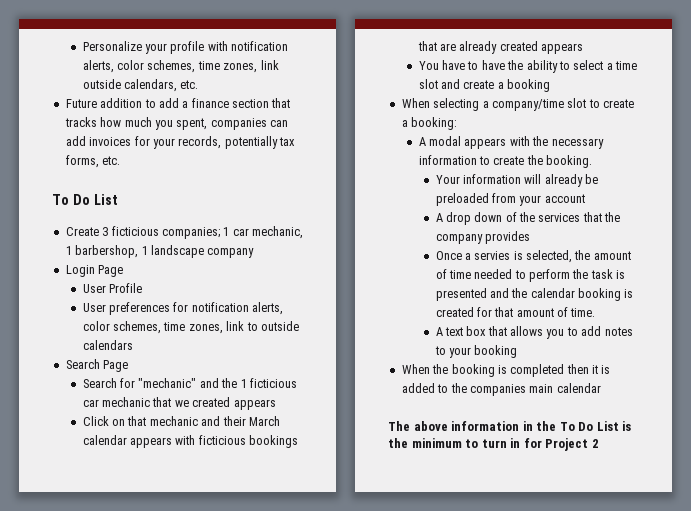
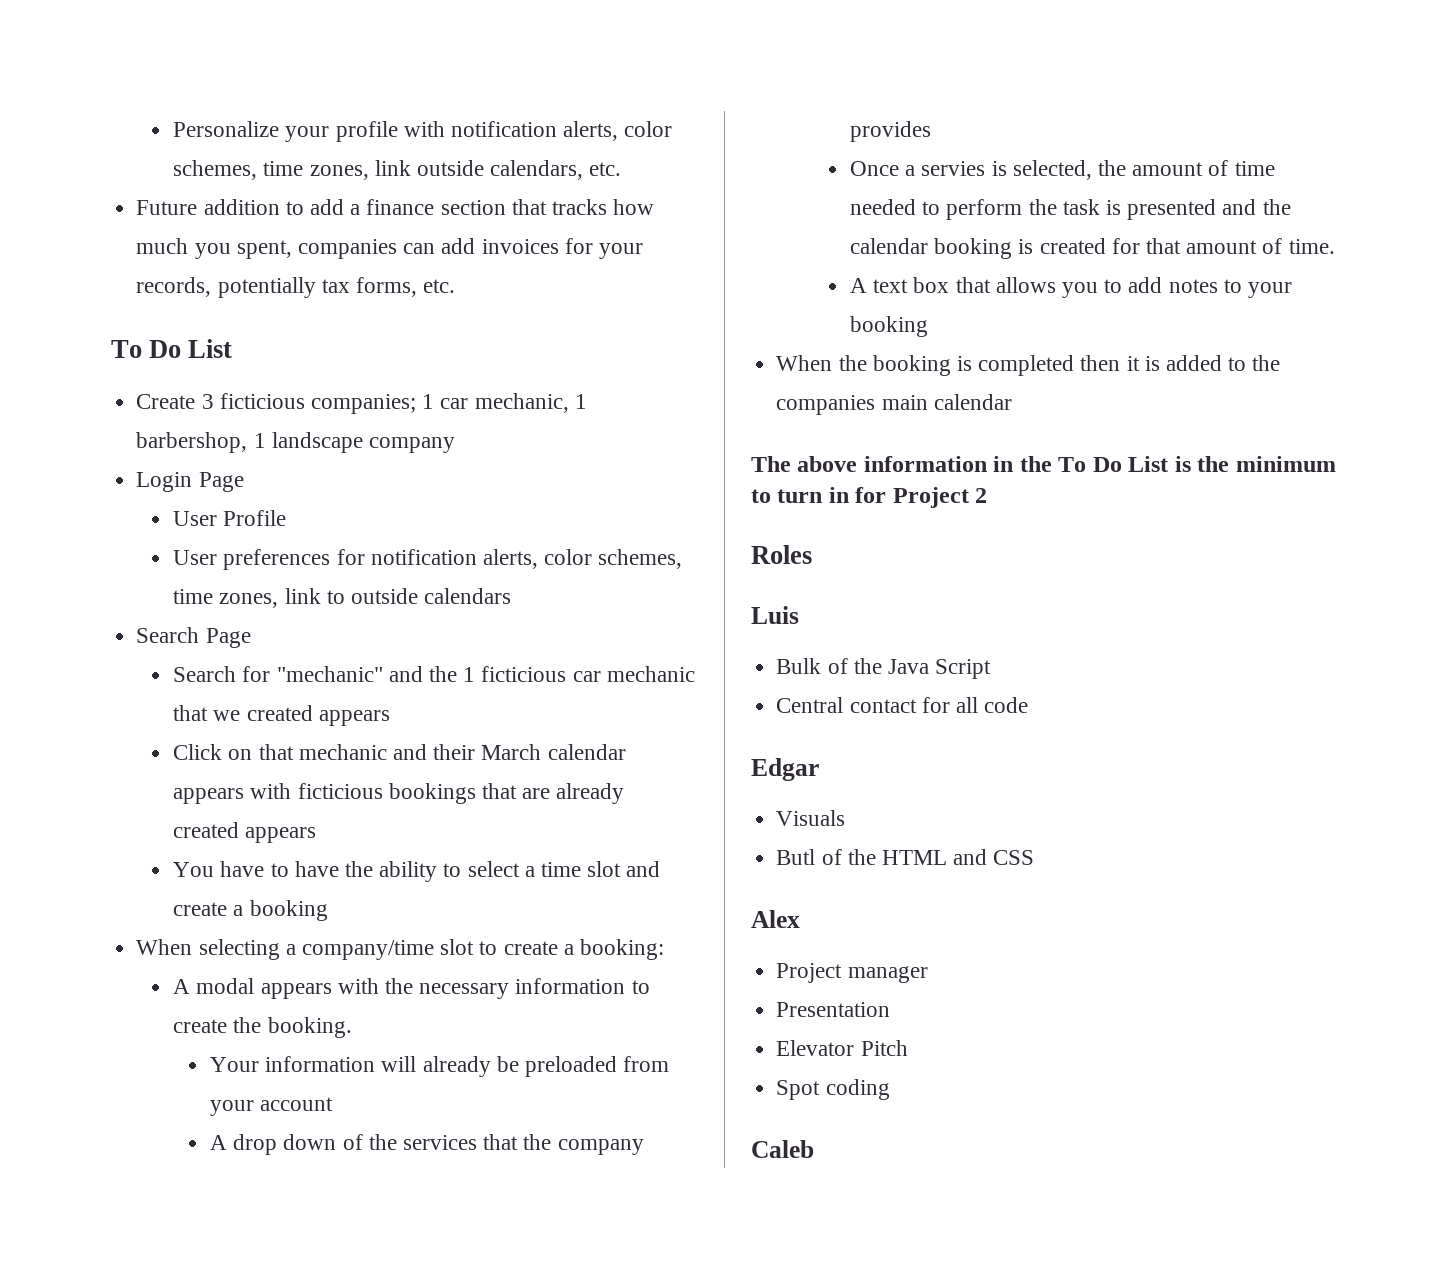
+ Roles
+ Luis
+ Bulk of the Java Script
+ Central contact for all code
+ Edgar
+ Visuals
+ Butl of the HTML and CSS
+ Alex
+ Project manager
+ Presentation
+ Elevator Pitch
+ Spot coding
+ Caleb

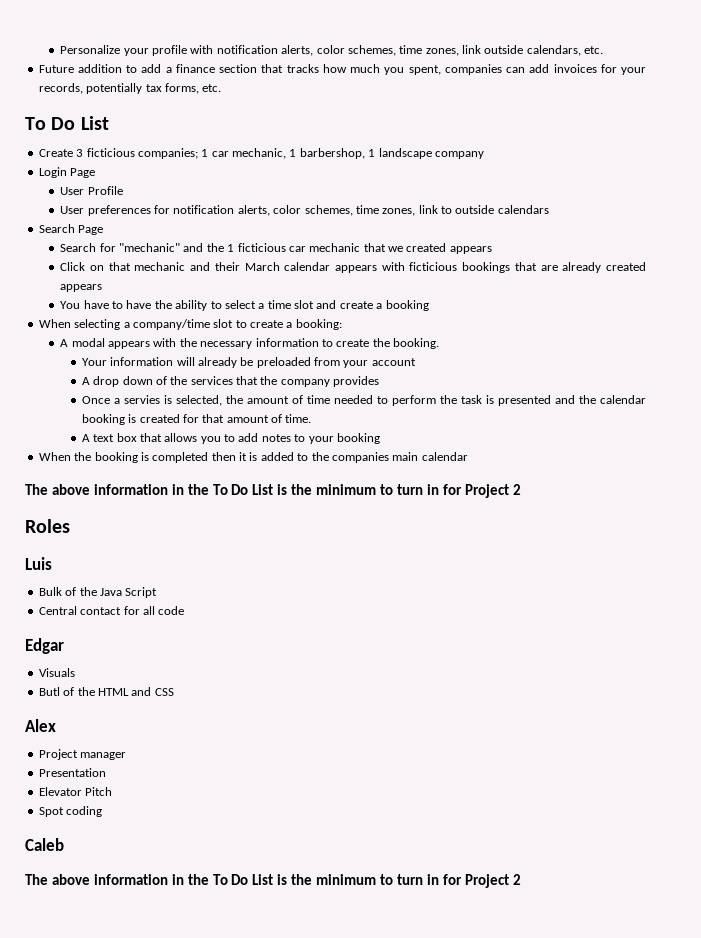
  Caleb
+ The above information in the To Do List is the minimum to turn in for Project 2

